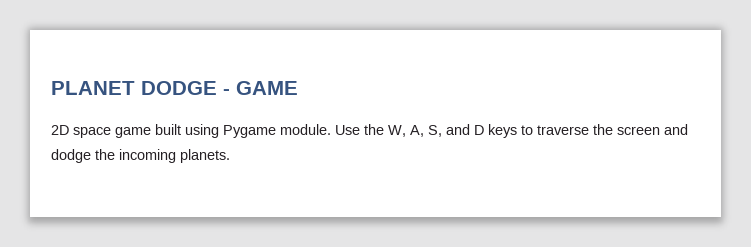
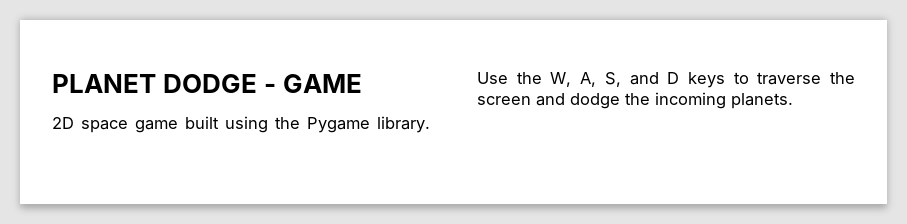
- 2D space game built using Pygame module.
+ 2D space game built using the Pygame library.

